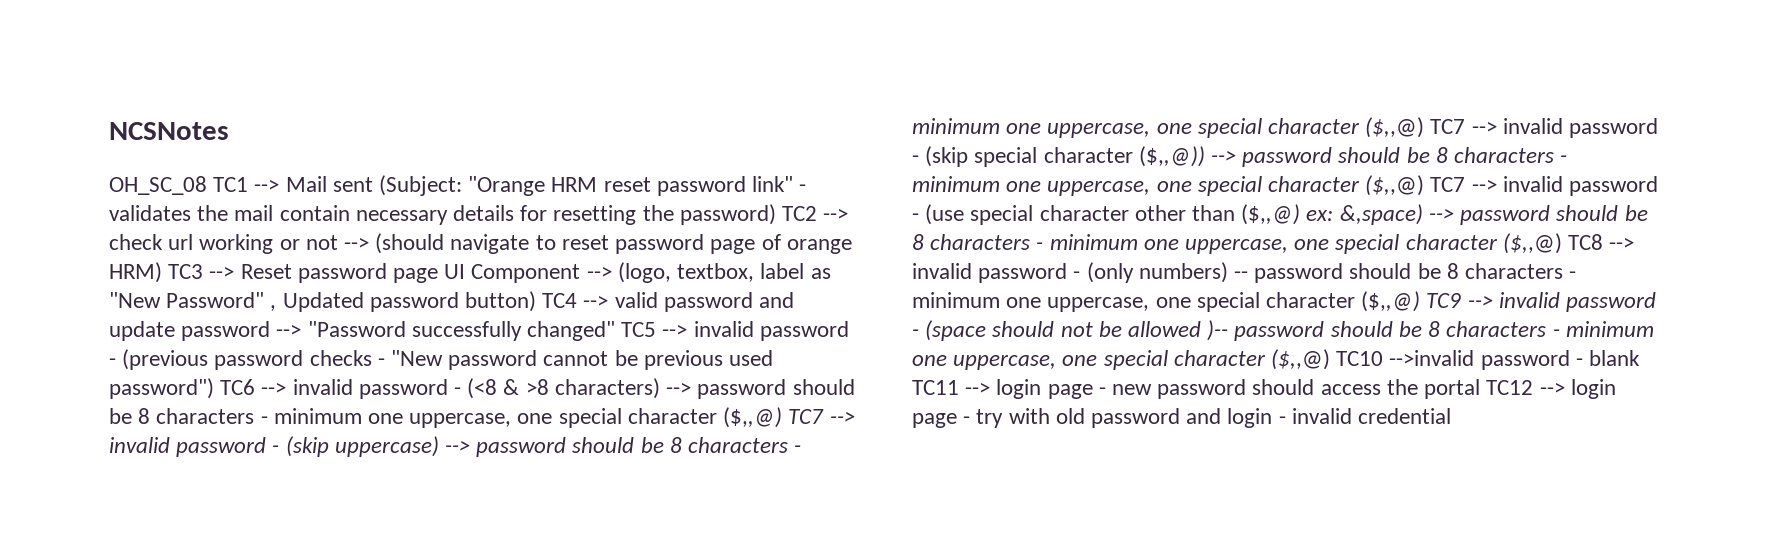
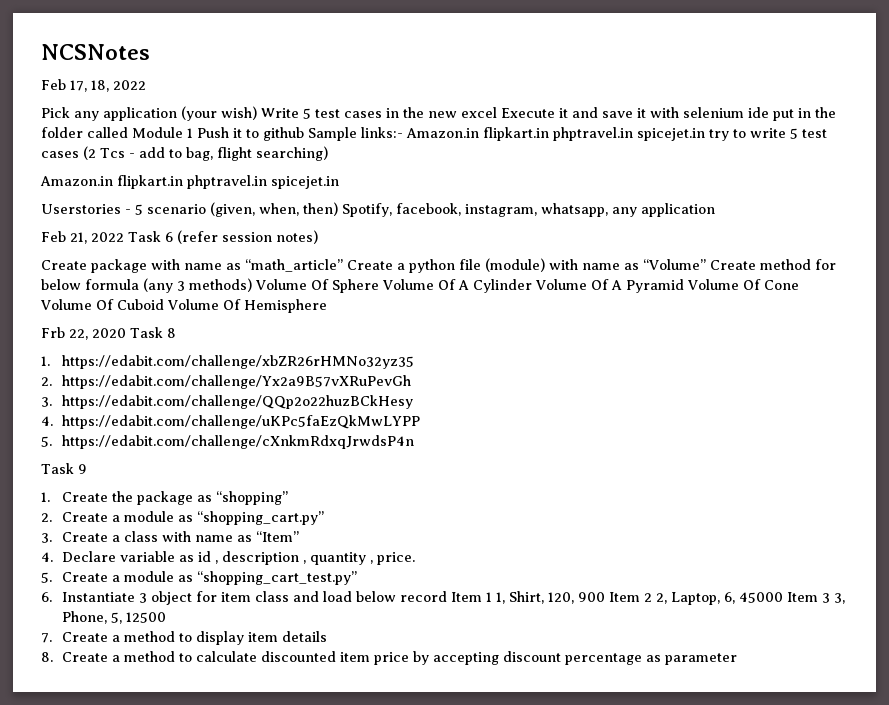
- OH_SC_08 TC1 --> Mail sent (Subject: "Orange HRM reset password link" - validates the mail contain necessary details for resetting the password) TC2 --> check url working or not --> (should navigate to reset password page of orange HRM) TC3 --> Reset password page UI Component --> (logo, textbox, label as "New Password" , Updated password button) TC4 --> valid password and update password --> "Password successfully changed" TC5 --> invalid password - (previous password checks - "New password cannot be previous used password") TC6 --> invalid password - (<8 & >8 characters) --> password should be 8 characters - minimum one uppercase, one special character ($,,@) TC7 --> invalid password - (skip uppercase) --> password should be 8 characters - minimum one uppercase, one special character ($,,@) TC7 --> invalid password - (skip special character ($,,@)) --> password should be 8 characters - minimum one uppercase, one special character ($,,@) TC7 --> invalid password - (use special character other than ($,,@) ex: &,space) --> password should be 8 characters - minimum one uppercase, one special character ($,,@) TC8 --> invalid password - (only numbers) -- password should be 8 characters - minimum one uppercase, one special character ($,,@) TC9 --> invalid password - (space should not be allowed )-- password should be 8 characters - minimum one uppercase, one special character ($,,@) TC10 -->invalid password - blank TC11 --> login page - new password should access the portal TC12 --> login page - try with old password and login - invalid credential
+ Feb 17, 18, 2022
+ Pick any application (your wish) Write 5 test cases in the new excel Execute it and save it with selenium ide put in the folder called Module 1 Push it to github Sample links:- Amazon.in flipkart.in phptravel.in spicejet.in try to write 5 test cases (2 Tcs - add to bag, flight searching)
+ Amazon.in flipkart.in phptravel.in spicejet.in
+ Userstories - 5 scenario (given, when, then) Spotify, facebook, instagram, whatsapp, any application
+ Feb 21, 2022 Task 6 (refer session notes)
+ Create package with name as “math_article” Create a python file (module) with name as “Volume” Create method for below formula (any 3 methods) Volume Of Sphere Volume Of A Cylinder Volume Of A Pyramid Volume Of Cone Volume Of Cuboid Volume Of Hemisphere
+ Frb 22, 2020 Task 8
+ 1. https://edabit.com/challenge/xbZR26rHMNo32yz35
+ 2. https://edabit.com/challenge/Yx2a9B57vXRuPevGh
+ 3. https://edabit.com/challenge/QQp2o22huzBCkHesy
+ 4. https://edabit.com/challenge/uKPc5faEzQkMwLYPP
+ 5. https://edabit.com/challenge/cXnkmRdxqJrwdsP4n
+ Task 9
+ 1. Create the package as “shopping”
+ 2. Create a module as “shopping_cart.py”
+ 3. Create a class with name as “Item”
+ 4. Declare variable as id , description , quantity , price.
+ 5. Create a module as “shopping_cart_test.py”
+ 6. Instantiate 3 object for item class and load below record Item 1 1, Shirt, 120, 900 Item 2 2, Laptop, 6, 45000 Item 3 3, Phone, 5, 12500
+ 7. Create a method to display item details
+ 8. Create a method to calculate discounted item price by accepting discount percentage as parameter

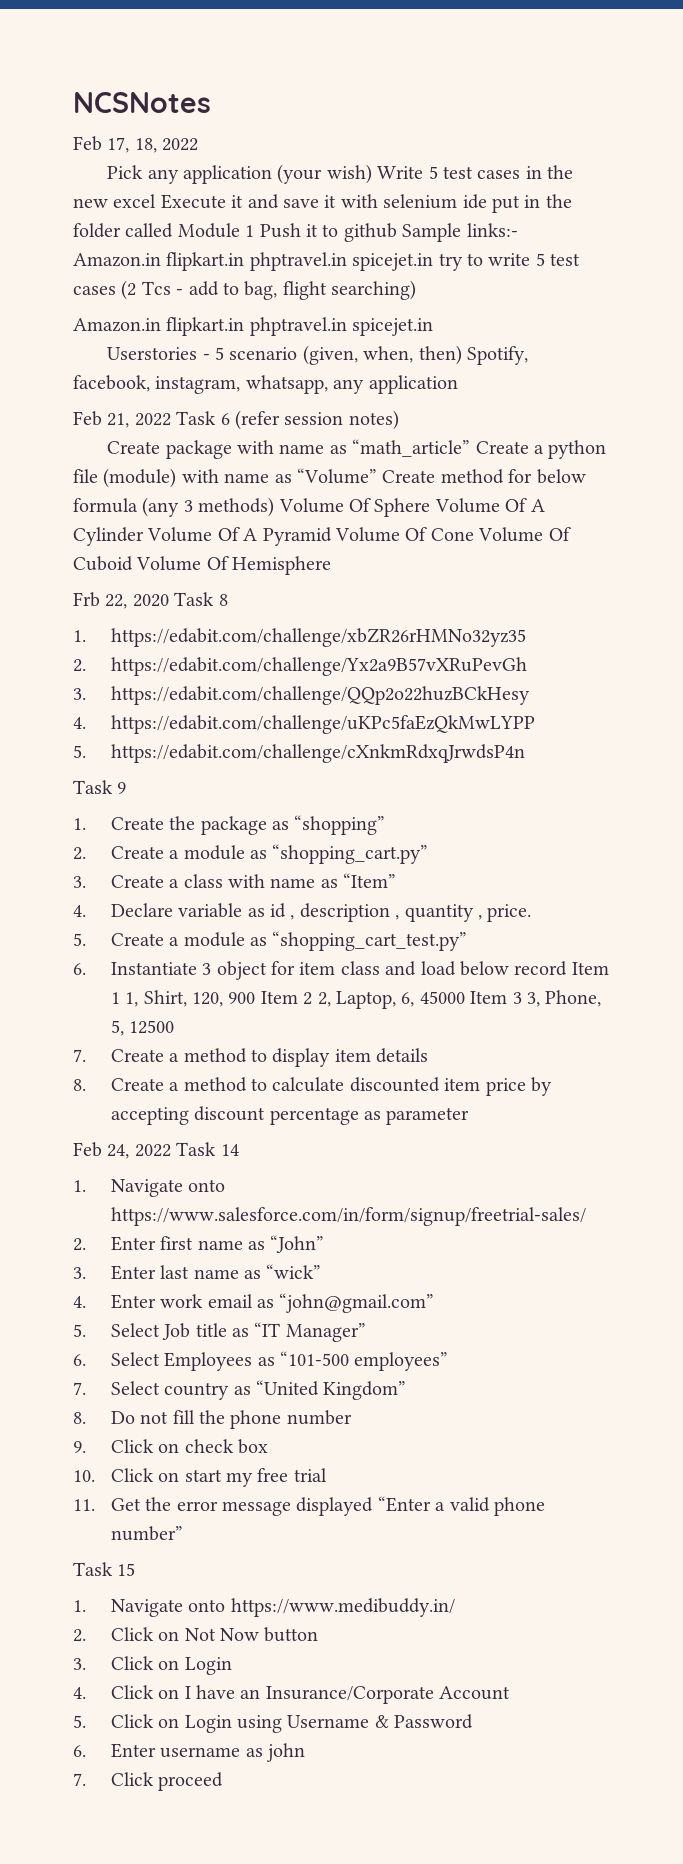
+ Feb 24, 2022 Task 14
+ 1. Navigate onto https://www.salesforce.com/in/form/signup/freetrial-sales/
+ 2. Enter first name as “John”
+ 3. Enter last name as “wick”
+ 4. Enter work email as “john@gmail.com”
+ 5. Select Job title as “IT Manager”
+ 6. Select Employees as “101-500 employees”
+ 7. Select country as “United Kingdom”
+ 8. Do not fill the phone number
+ 9. Click on check box
+ 10. Click on start my free trial
+ 11. Get the error message displayed “Enter a valid phone number”
+ Task 15
+ 1. Navigate onto https://www.medibuddy.in/
+ 2. Click on Not Now button
+ 3. Click on Login
+ 4. Click on I have an Insurance/Corporate Account
+ 5. Click on Login using Username & Password
+ 6. Enter username as john
+ 7. Click proceed

